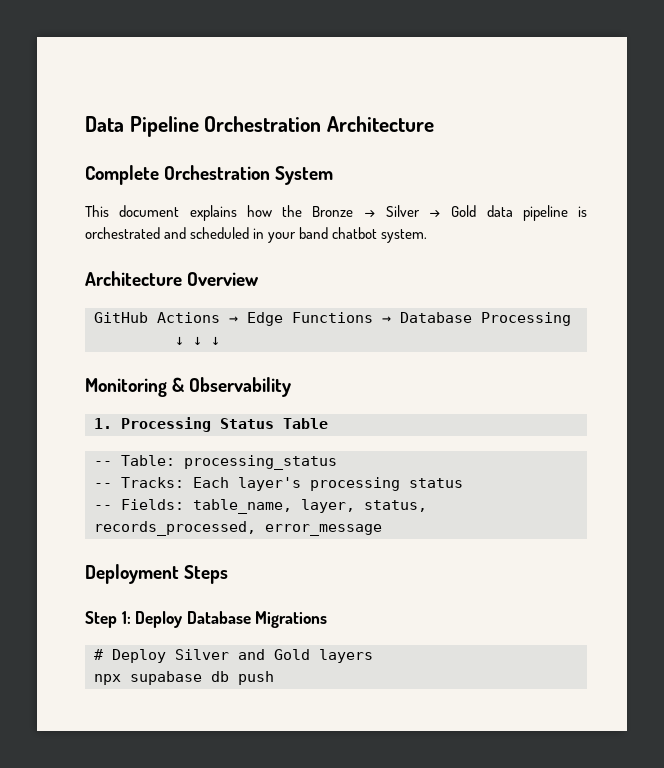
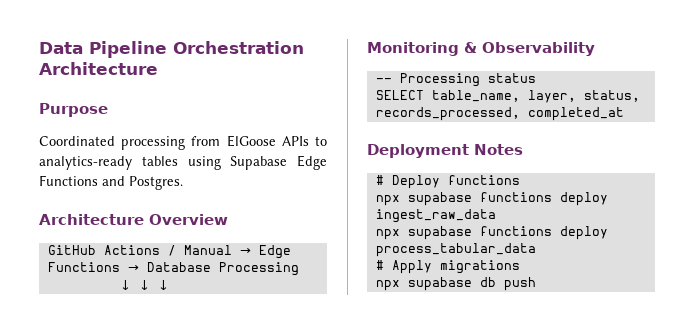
- Complete Orchestration System
- This document explains how the Bronze → Silver → Gold data pipeline is orchestrated and scheduled in your band chatbot system.
+ Purpose
+ Coordinated processing from ElGoose APIs to analytics-ready tables using Supabase Edge Functions and Postgres.
- GitHub Actions → Edge Functions → Database Processing
+ GitHub Actions / Manual → Edge Functions → Database Processing
- 1. Processing Status Table
- -- Table: processing_status
- -- Tracks: Each layer's processing status
+ -- Processing status
- -- Fields: table_name, layer, status, records_processed, error_message
+ SELECT table_name, layer, status, records_processed, completed_at
- Deployment Steps
- Step 1: Deploy Database Migrations
- # Deploy Silver and Gold layers
+ Deployment Notes
+ # Deploy functions
+ npx supabase functions deploy ingest_raw_data
+ npx supabase functions deploy process_tabular_data
+ # Apply migrations

